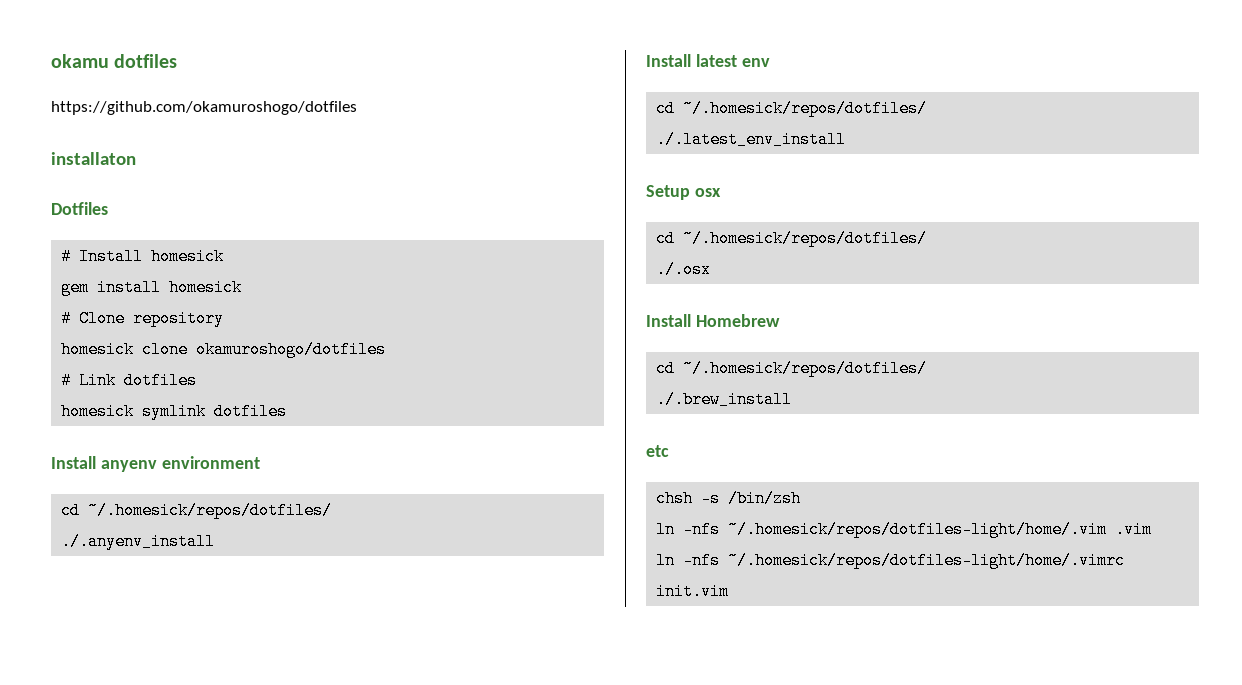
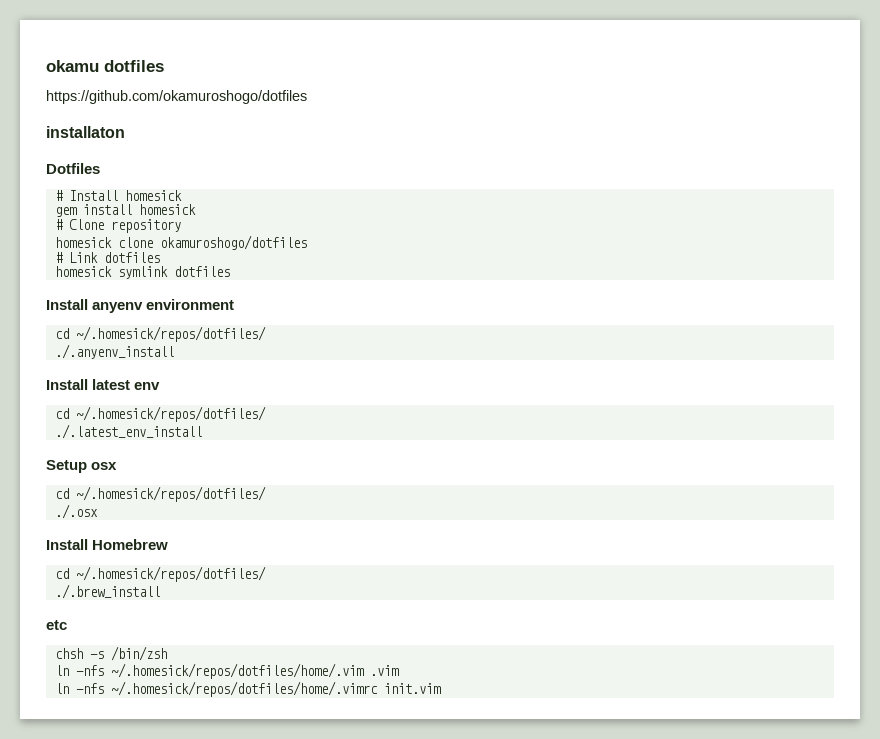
- ln -nfs ~/.homesick/repos/dotfiles-light/home/.vim .vim
+ ln -nfs ~/.homesick/repos/dotfiles/home/.vim .vim
- ln -nfs ~/.homesick/repos/dotfiles-light/home/.vimrc init.vim
+ ln -nfs ~/.homesick/repos/dotfiles/home/.vimrc init.vim

